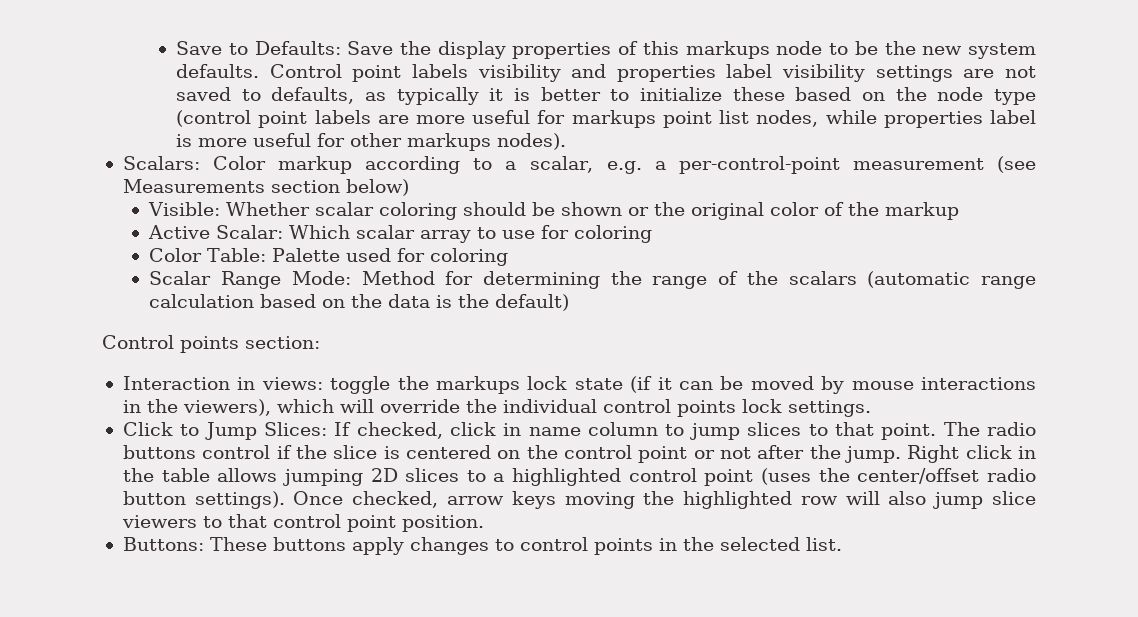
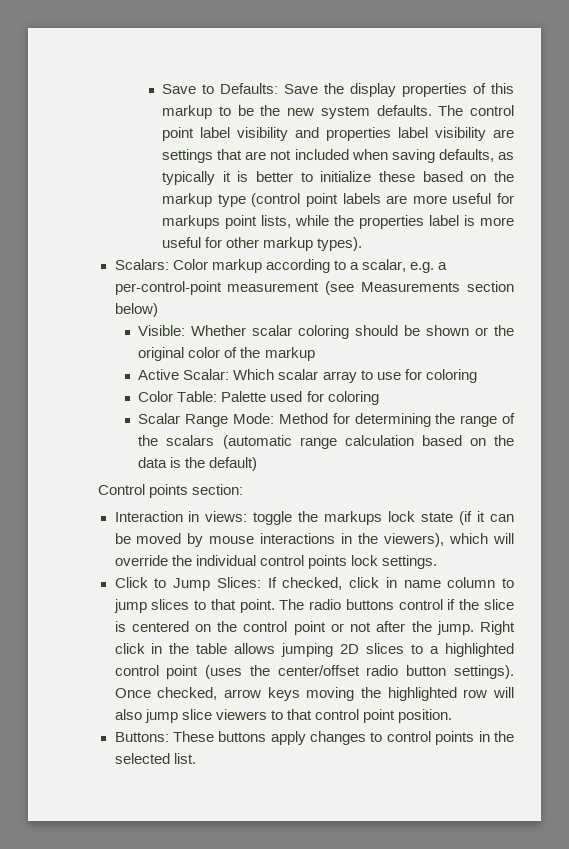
- Save to Defaults: Save the display properties of this markups node to be the new system defaults.
+ Save to Defaults: Save the display properties of this markup to be the new system defaults.
- Control point labels visibility and properties label visibility settings are not saved to defaults, as typically it is better to initialize these based on the node type (control point labels are more useful for markups point list nodes, while properties label is more useful for other markups nodes).
+ The control point label visibility and properties label visibility are settings that are not included when saving defaults, as typically it is better to initialize these based on the markup type (control point labels are more useful for markups point lists, while the properties label is more useful for other markup types).

